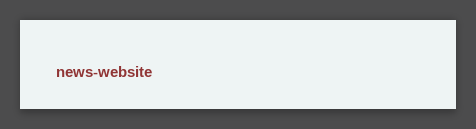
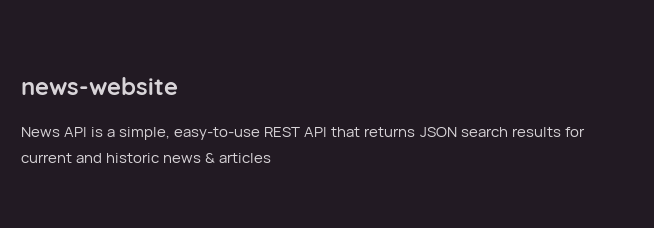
+ News API is a simple, easy-to-use REST API that returns JSON search results for current and historic news & articles

